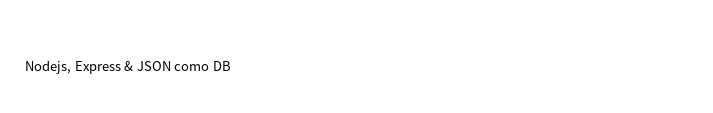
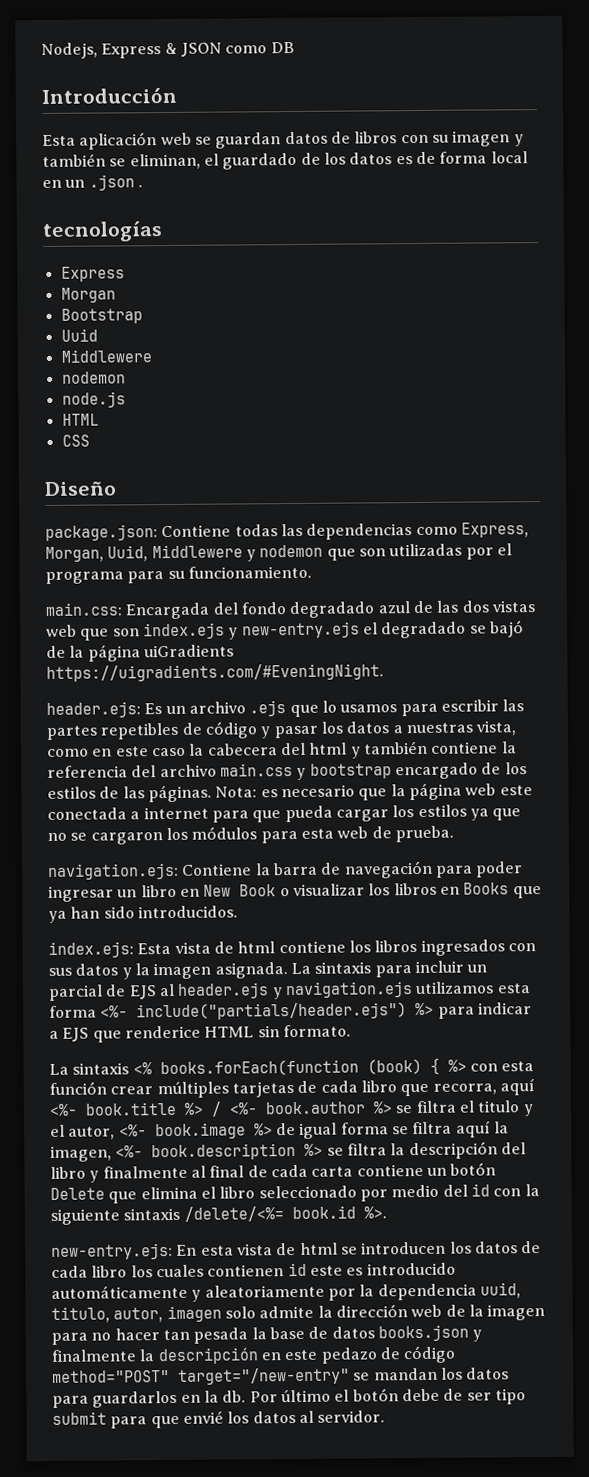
+ Introducción
+ Esta aplicación web se guardan datos de libros con su imagen y también se eliminan, el guardado de los datos es de forma local en un .json .
+ tecnologías
+ Express
+ Morgan
+ Bootstrap
+ Uuid
+ Middlewere
+ nodemon
+ node.js
+ HTML
+ CSS
+ Diseño
+ package.json: Contiene todas las dependencias como Express, Morgan, Uuid, Middlewere y nodemon que son utilizadas por el programa para su funcionamiento.
+ main.css: Encargada del fondo degradado azul de las dos vistas web que son index.ejs y new-entry.ejs el degradado se bajó de la página uiGradients https://uigradients.com/#EveningNight.
+ header.ejs: Es un archivo .ejs que lo usamos para escribir las partes repetibles de código y pasar los datos a nuestras vista, como en este caso la cabecera del html y también contiene la referencia del archivo main.css y bootstrap encargado de los estilos de las páginas. Nota: es necesario que la página web este conectada a internet para que pueda cargar los estilos ya que no se cargaron los módulos para esta web de prueba.
+ navigation.ejs: Contiene la barra de navegación para poder ingresar un libro en New Book o visualizar los libros en Books que ya han sido introducidos.
+ index.ejs: Esta vista de html contiene los libros ingresados con sus datos y la imagen asignada. La sintaxis para incluir un parcial de EJS al header.ejs y navigation.ejs utilizamos esta forma <%- include("partials/header.ejs") %> para indicar a EJS que renderice HTML sin formato.
+ La sintaxis <% books.forEach(function (book) { %> con esta función crear múltiples tarjetas de cada libro que recorra, aquí <%- book.title %> / <%- book.author %> se filtra el titulo y el autor, <%- book.image %> de igual forma se filtra aquí la imagen, <%- book.description %> se filtra la descripción del libro y finalmente al final de cada carta contiene un botón Delete que elimina el libro seleccionado por medio del id con la siguiente sintaxis /delete/<%= book.id %>.
+ new-entry.ejs: En esta vista de html se introducen los datos de cada libro los cuales contienen id este es introducido automáticamente y aleatoriamente por la dependencia uuid, titulo, autor, imagen solo admite la dirección web de la imagen para no hacer tan pesada la base de datos books.json y finalmente la descripción en este pedazo de código method="POST" target="/new-entry" se mandan los datos para guardarlos en la db. Por último el botón debe de ser tipo submit para que envié los datos al servidor.

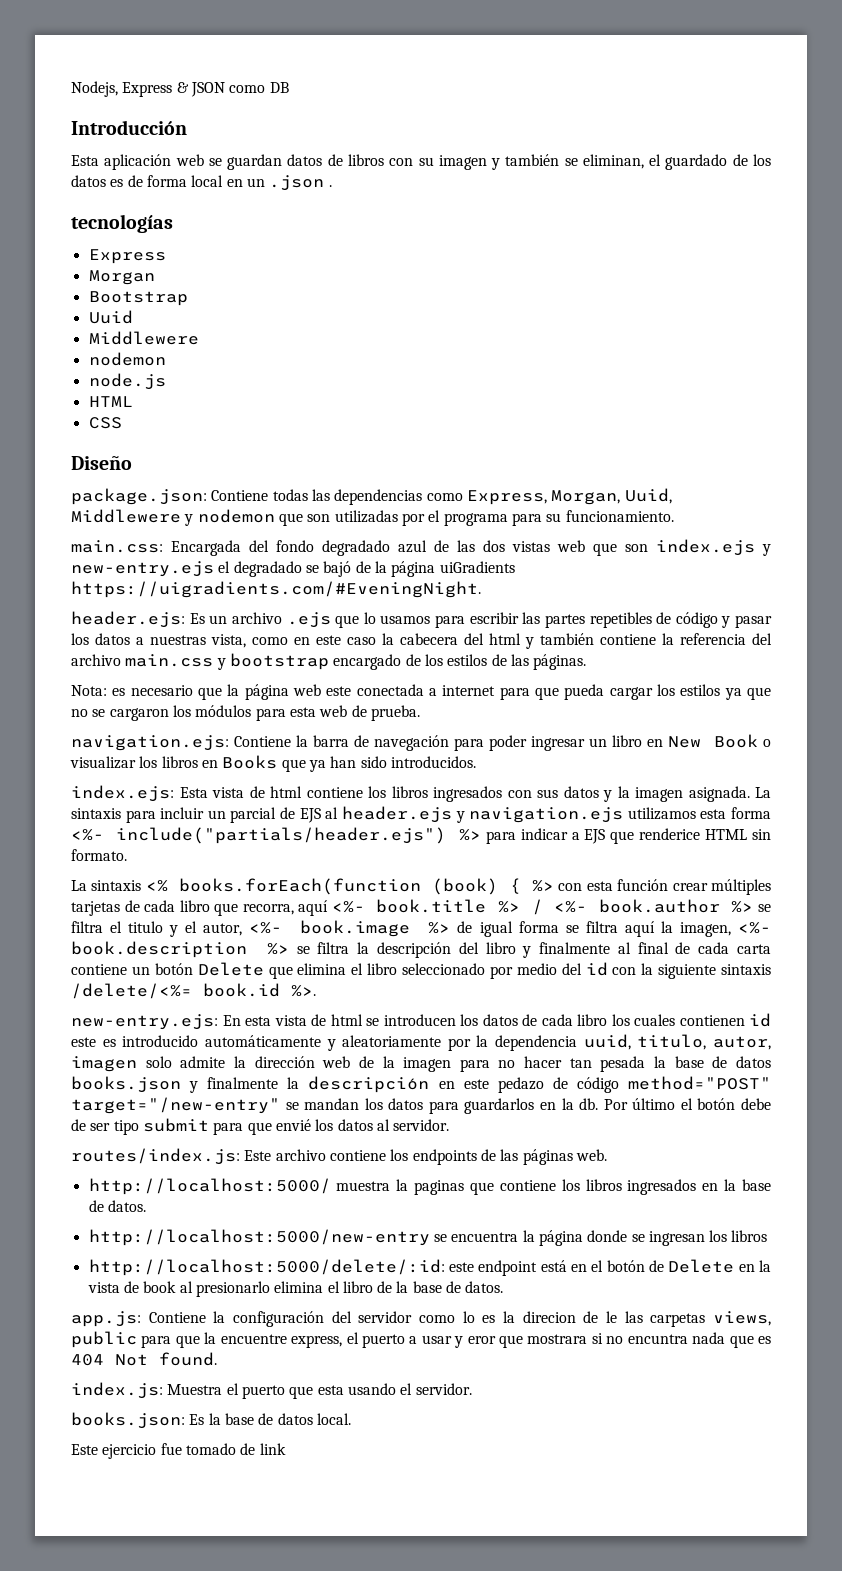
- Es un archivo .ejs que lo usamos para escribir las partes repetibles de código y pasar los datos a nuestras vista, como en este caso la cabecera del html y también contiene la referencia del archivo main.css y bootstrap encargado de los estilos de las páginas. Nota:
+ Es un archivo .ejs que lo usamos para escribir las partes repetibles de código y pasar los datos a nuestras vista, como en este caso la cabecera del html y también contiene la referencia del archivo main.css y bootstrap encargado de los estilos de las páginas.
+ Nota:
+ routes/index.js: Este archivo contiene los endpoints de las páginas web.
+ http://localhost:5000/ muestra la paginas que contiene los libros ingresados en la base de datos.
+ http://localhost:5000/new-entry se encuentra la página donde se ingresan los libros
+ http://localhost:5000/delete/:id: este endpoint está en el botón de Delete en la vista de book al presionarlo elimina el libro de la base de datos.
+ app.js: Contiene la configuración del servidor como lo es la direcion de le las carpetas views, public para que la encuentre express, el puerto a usar y eror que mostrara si no encuntra nada que es 404 Not found.
+ index.js: Muestra el puerto que esta usando el servidor.
+ books.json: Es la base de datos local.
+ Este ejercicio fue tomado de link

